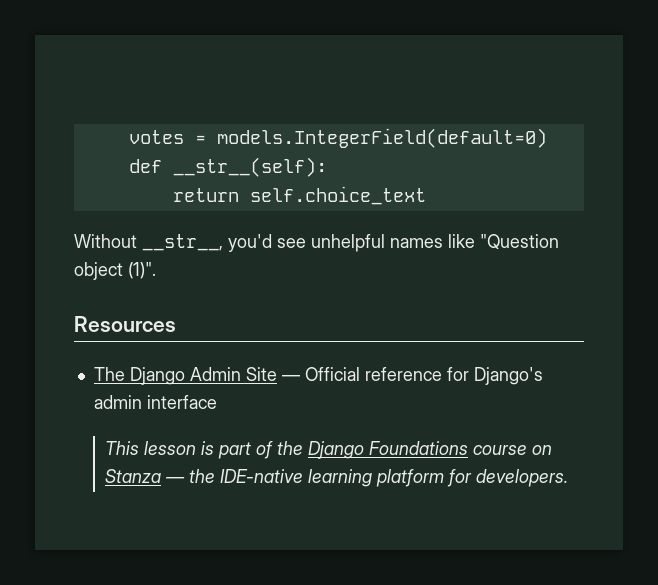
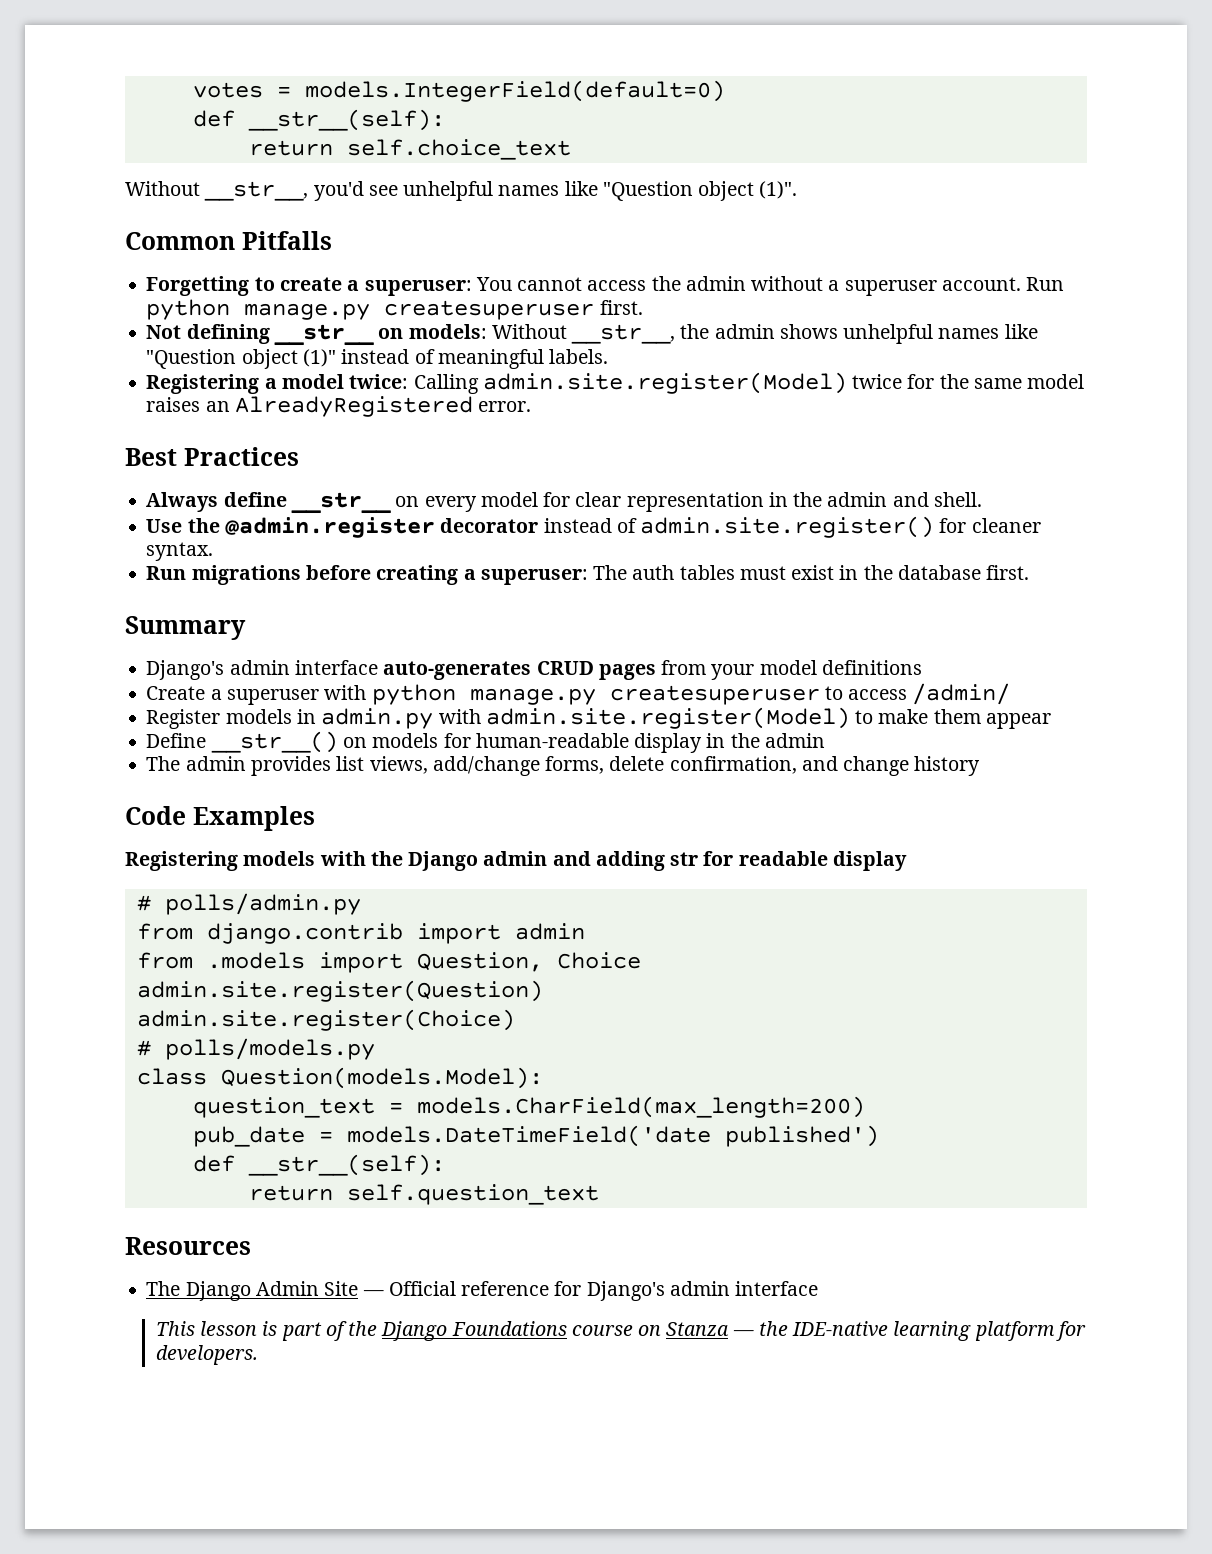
+ Common Pitfalls
+ Forgetting to create a superuser: You cannot access the admin without a superuser account. Run python manage.py createsuperuser first.
+ Not defining __str__ on models: Without __str__, the admin shows unhelpful names like "Question object (1)" instead of meaningful labels.
+ Registering a model twice: Calling admin.site.register(Model) twice for the same model raises an AlreadyRegistered error.
+ Best Practices
+ Always define __str__ on every model for clear representation in the admin and shell.
+ Use the @admin.register decorator instead of admin.site.register() for cleaner syntax.
+ Run migrations before creating a superuser: The auth tables must exist in the database first.
+ Summary
+ Django's admin interface auto-generates CRUD pages from your model definitions
+ Create a superuser with python manage.py createsuperuser to access /admin/
+ Register models in admin.py with admin.site.register(Model) to make them appear
+ Define __str__() on models for human-readable display in the admin
+ The admin provides list views, add/change forms, delete confirmation, and change history
+ Code Examples
+ Registering models with the Django admin and adding str for readable display
+ # polls/admin.py
+ from django.contrib import admin
+ from .models import Question, Choice
+ admin.site.register(Question)
+ admin.site.register(Choice)
+ # polls/models.py
+ class Question(models.Model):
+ question_text = models.CharField(max_length=200)
+ pub_date = models.DateTimeField('date published')
+ def __str__(self):
+ return self.question_text

